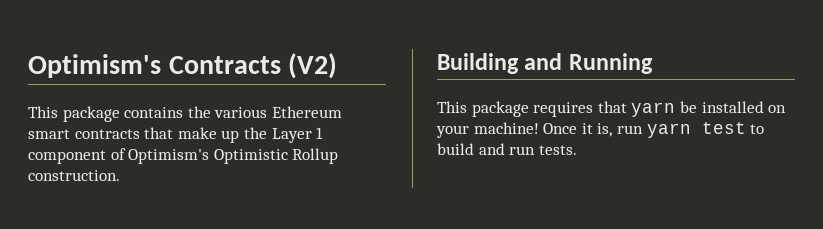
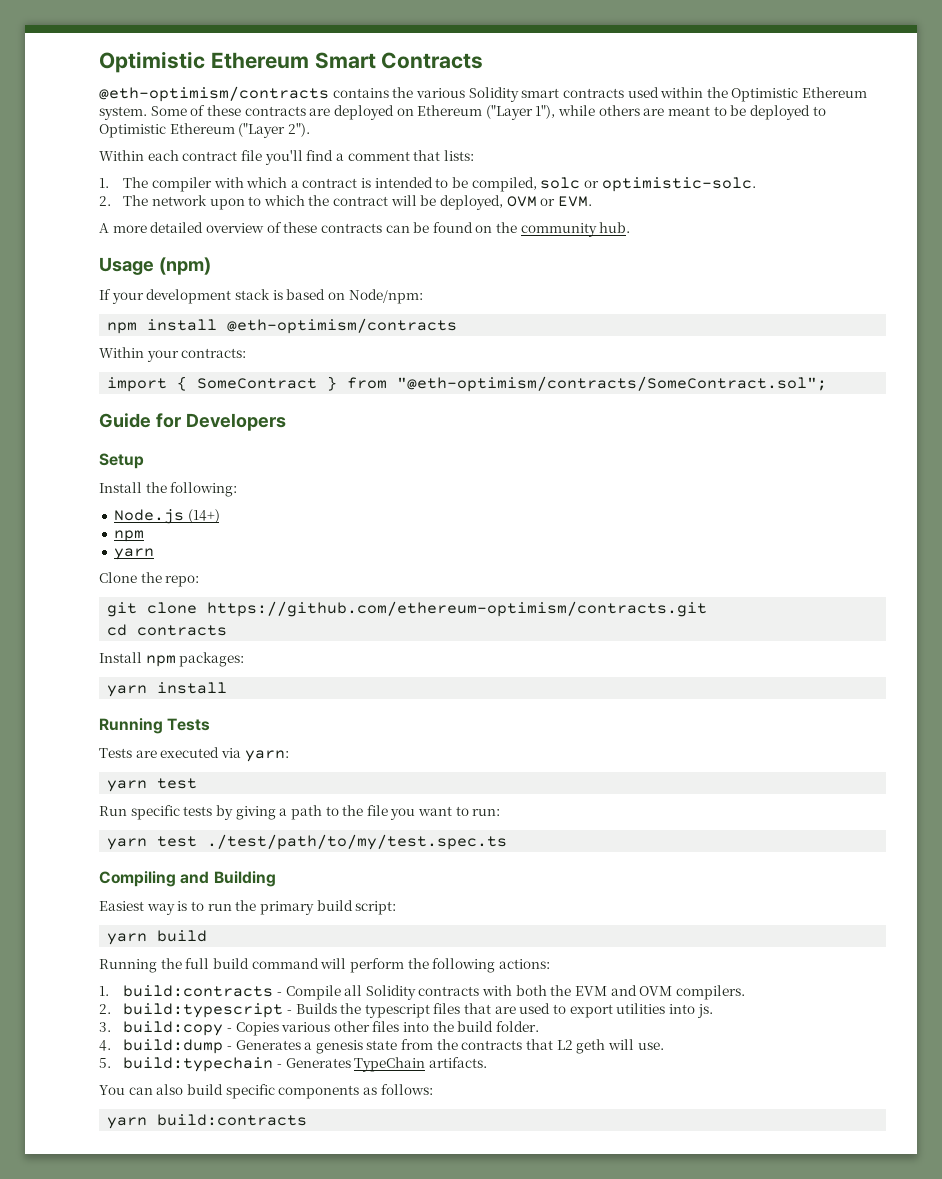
- Optimism's Contracts (V2)
- This package contains the various Ethereum smart contracts that make up the Layer 1 component of Optimism's Optimistic Rollup construction.
- Building and Running
- This package requires that yarn be installed on your machine! Once it is, run yarn test to build and run tests.
+ Optimistic Ethereum Smart Contracts
+ @eth-optimism/contracts contains the various Solidity smart contracts used within the Optimistic Ethereum system. Some of these contracts are deployed on Ethereum ("Layer 1"), while others are meant to be deployed to Optimistic Ethereum ("Layer 2").
+ Within each contract file you'll find a comment that lists:
+ 1. The compiler with which a contract is intended to be compiled, solc or optimistic-solc.
+ 2. The network upon to which the contract will be deployed, OVM or EVM.
+ A more detailed overview of these contracts can be found on the community hub.
+ Usage (npm)
+ If your development stack is based on Node/npm:
+ npm install @eth-optimism/contracts
+ Within your contracts:
+ import { SomeContract } from "@eth-optimism/contracts/SomeContract.sol";
+ Guide for Developers
+ Setup
+ Install the following:
+ Node.js (14+)
+ npm
+ yarn
+ Clone the repo:
+ git clone https://github.com/ethereum-optimism/contracts.git
+ cd contracts
+ Install npm packages:
+ yarn install
+ Running Tests
+ Tests are executed via yarn:
+ yarn test
+ Run specific tests by giving a path to the file you want to run:
+ yarn test ./test/path/to/my/test.spec.ts
+ Compiling and Building
+ Easiest way is to run the primary build script:
+ yarn build
+ Running the full build command will perform the following actions:
+ 1. build:contracts - Compile all Solidity contracts with both the EVM and OVM compilers.
+ 2. build:typescript - Builds the typescript files that are used to export utilities into js.
+ 3. build:copy - Copies various other files into the build folder.
+ 4. build:dump - Generates a genesis state from the contracts that L2 geth will use.
+ 5. build:typechain - Generates TypeChain artifacts.
+ You can also build specific components as follows:
+ yarn build:contracts

